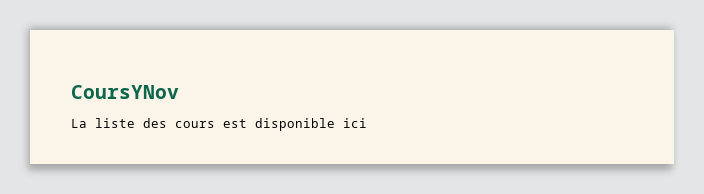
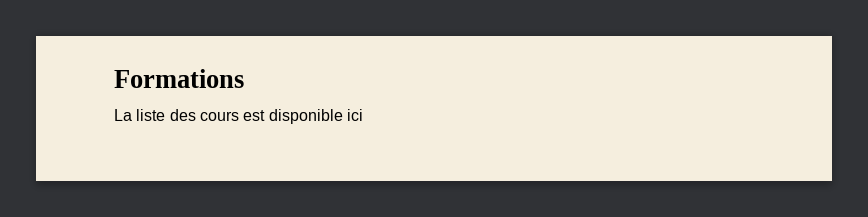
- CoursYNov
+ Formations

